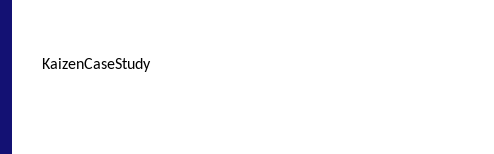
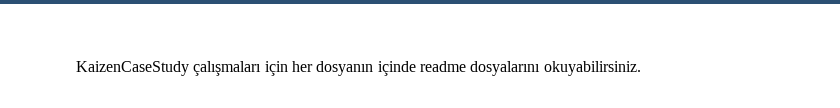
- KaizenCaseStudy
+ KaizenCaseStudy çalışmaları için her dosyanın içinde readme dosyalarını okuyabilirsiniz.

